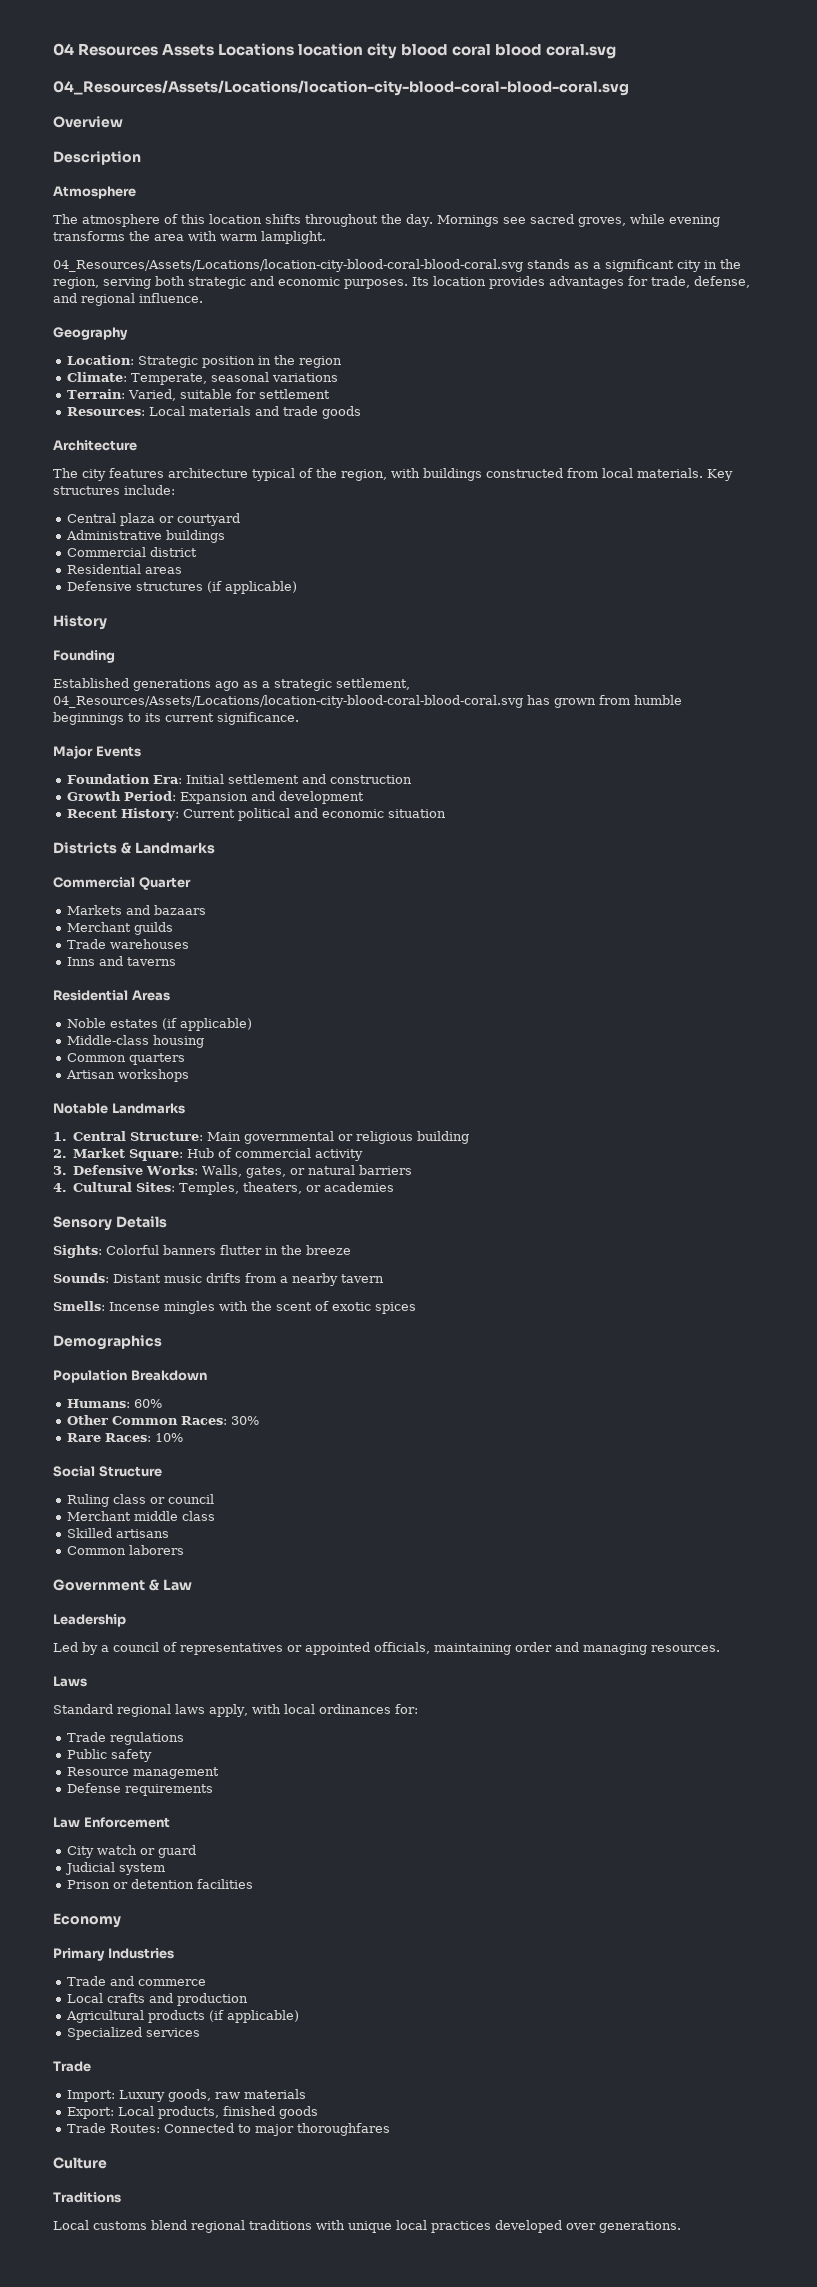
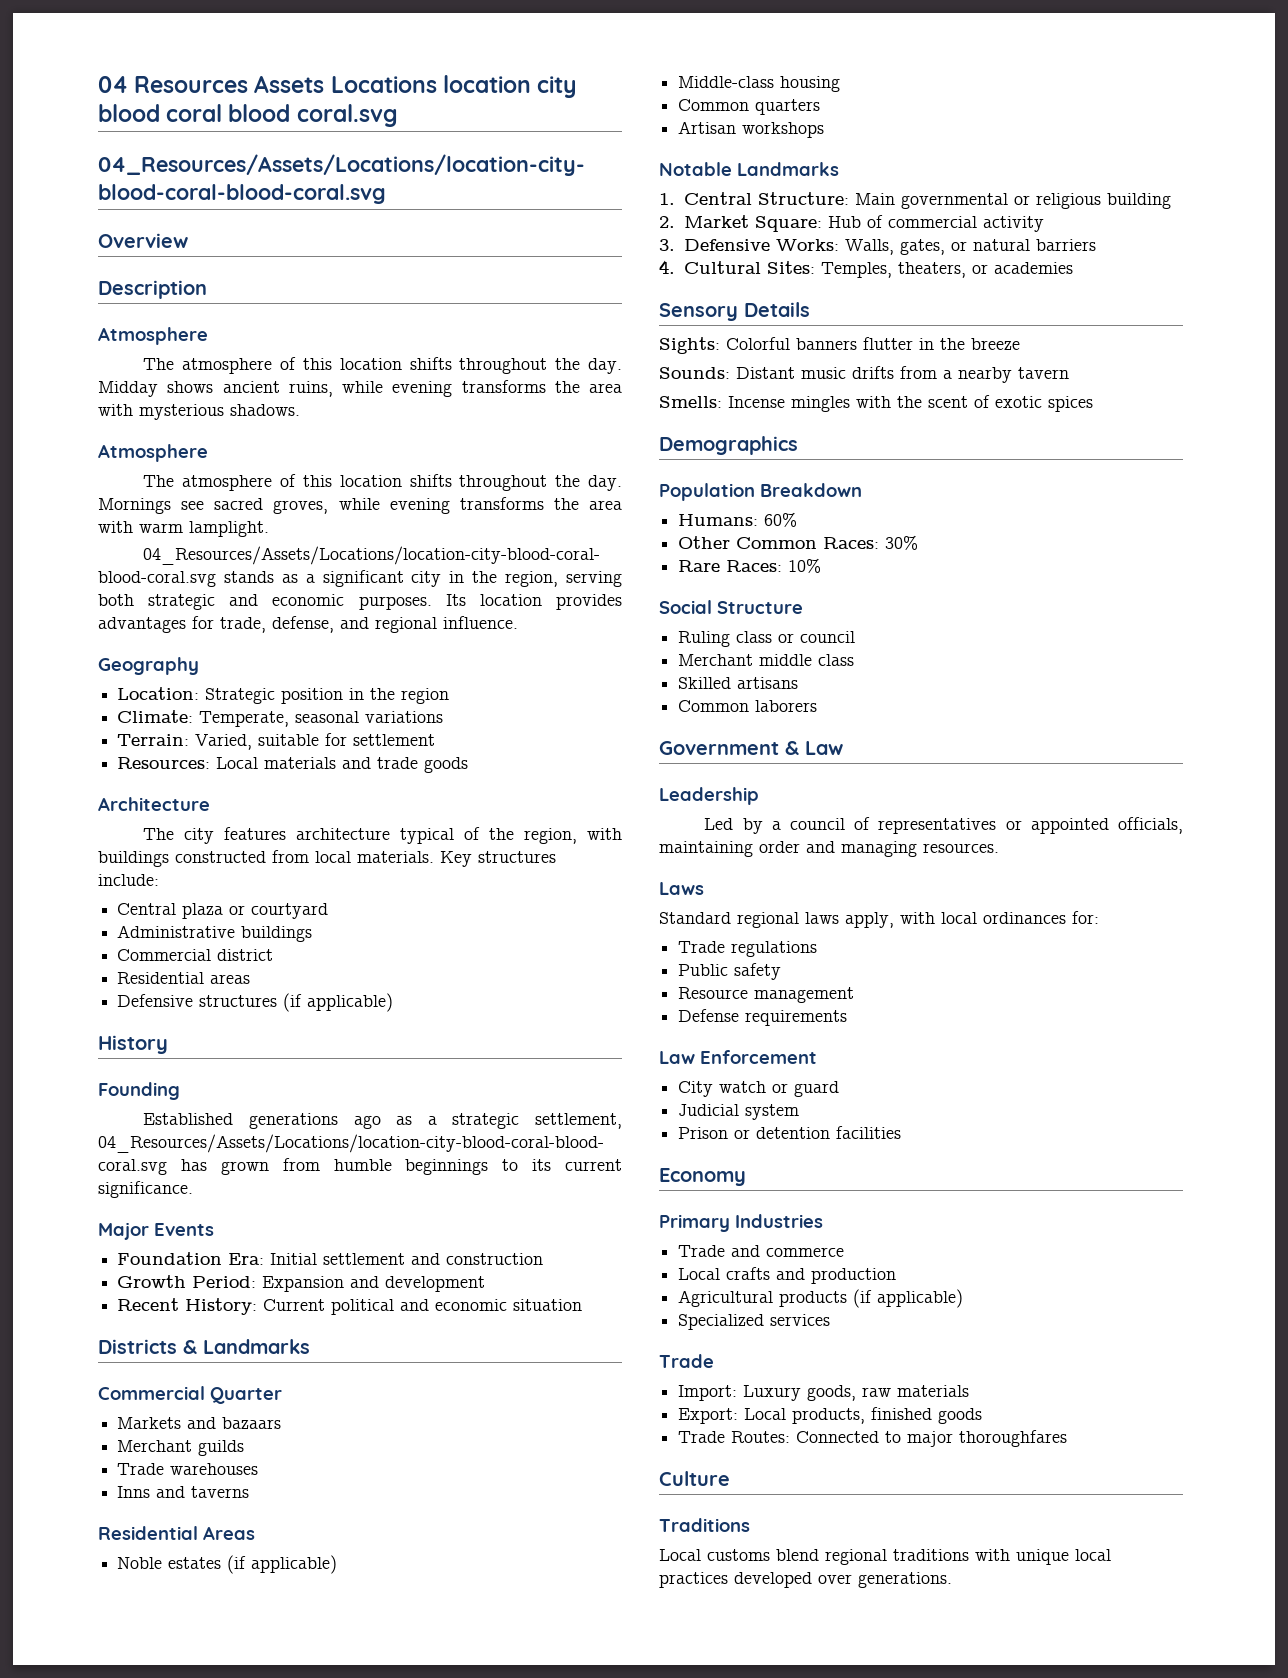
+ The atmosphere of this location shifts throughout the day. Midday shows ancient ruins, while evening transforms the area with mysterious shadows.
+ Atmosphere

